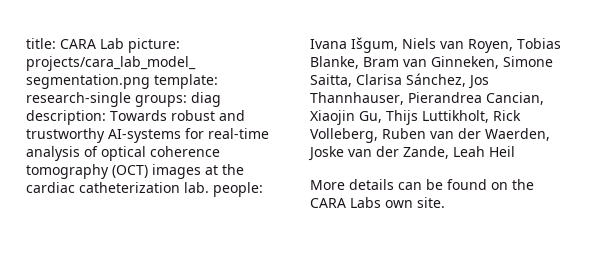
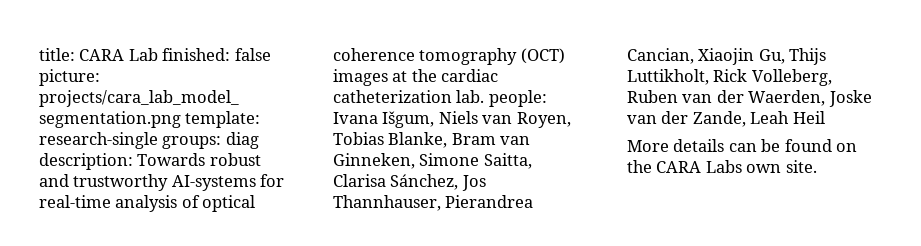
- CARA Lab picture:
+ CARA Lab finished: false picture:

